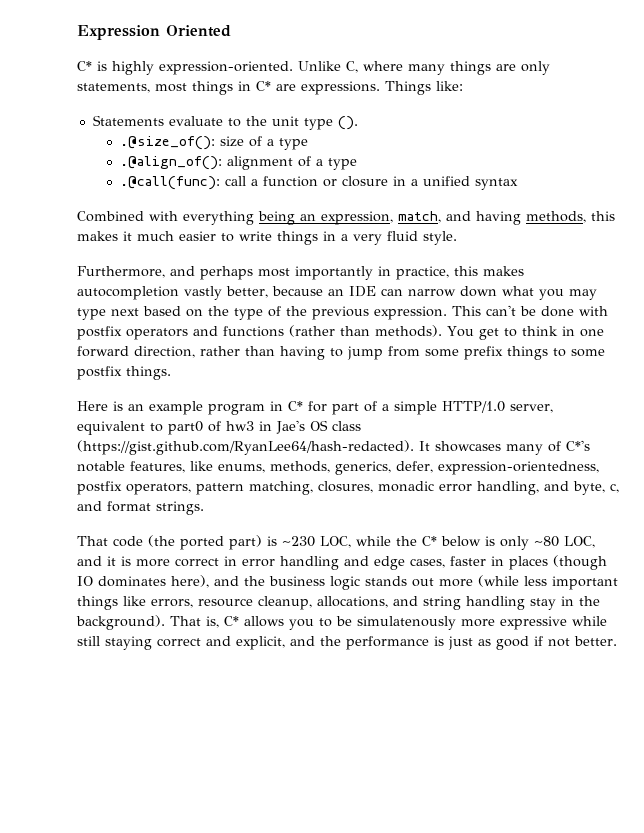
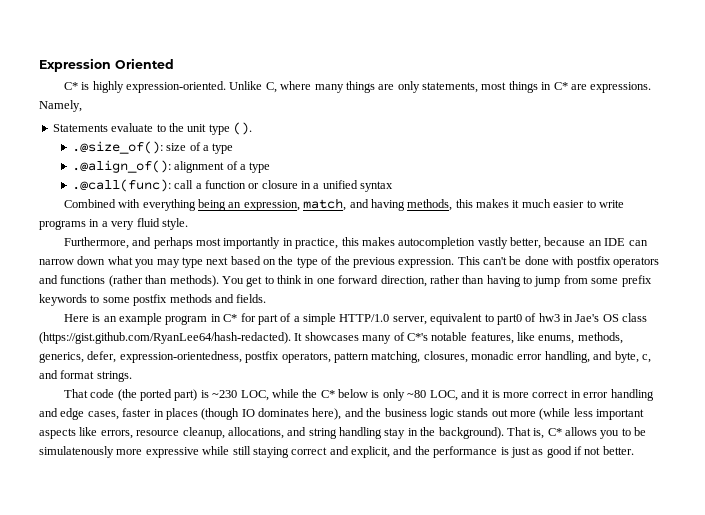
- Things like:
+ Namely,
- Combined with everything being an expression, match, and having methods, this makes it much easier to write things in a very fluid style.
+ Combined with everything being an expression, match, and having methods, this makes it much easier to write programs in a very fluid style.
- You get to think in one forward direction, rather than having to jump from some prefix things to some postfix things.
+ You get to think in one forward direction, rather than having to jump from some prefix keywords to some postfix methods and fields.
- That code (the ported part) is ~230 LOC, while the C* below is only ~80 LOC, and it is more correct in error handling and edge cases, faster in places (though IO dominates here), and the business logic stands out more (while less important things like errors, resource cleanup, allocations, and string handling stay in the background).
+ That code (the ported part) is ~230 LOC, while the C* below is only ~80 LOC, and it is more correct in error handling and edge cases, faster in places (though IO dominates here), and the business logic stands out more (while less important aspects like errors, resource cleanup, allocations, and string handling stay in the background).

